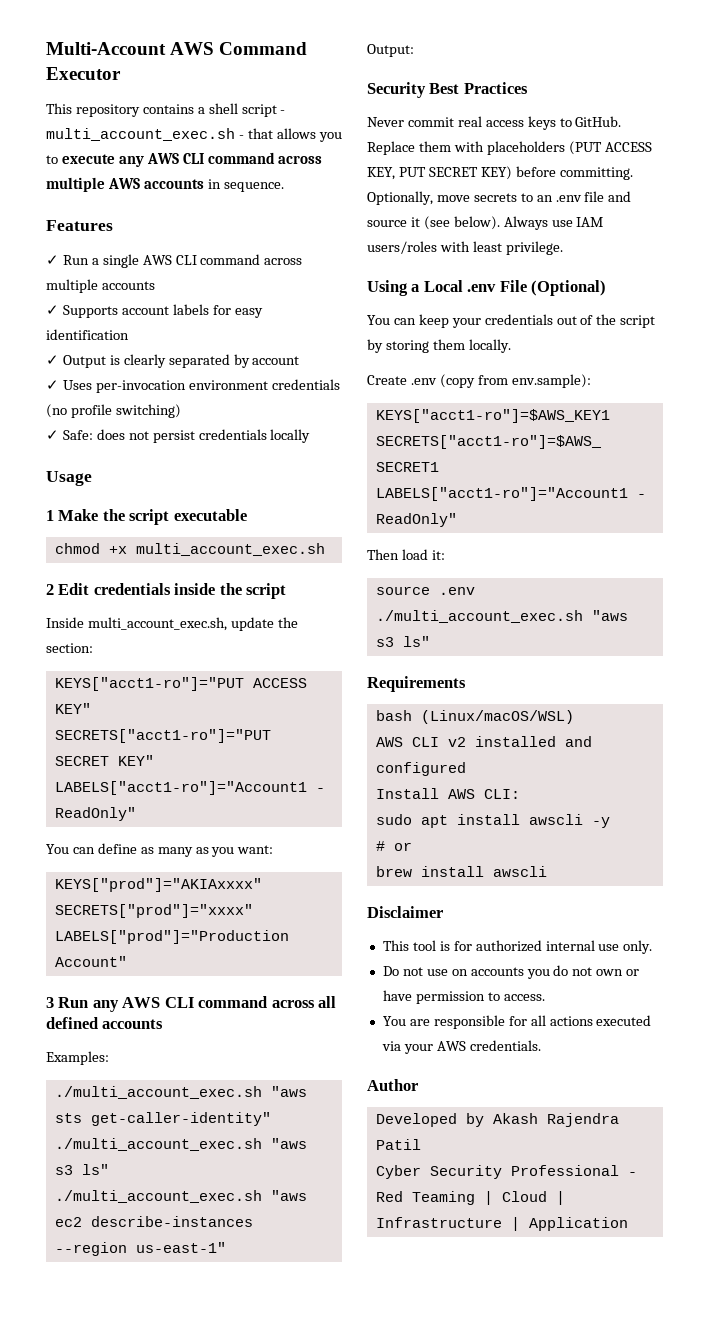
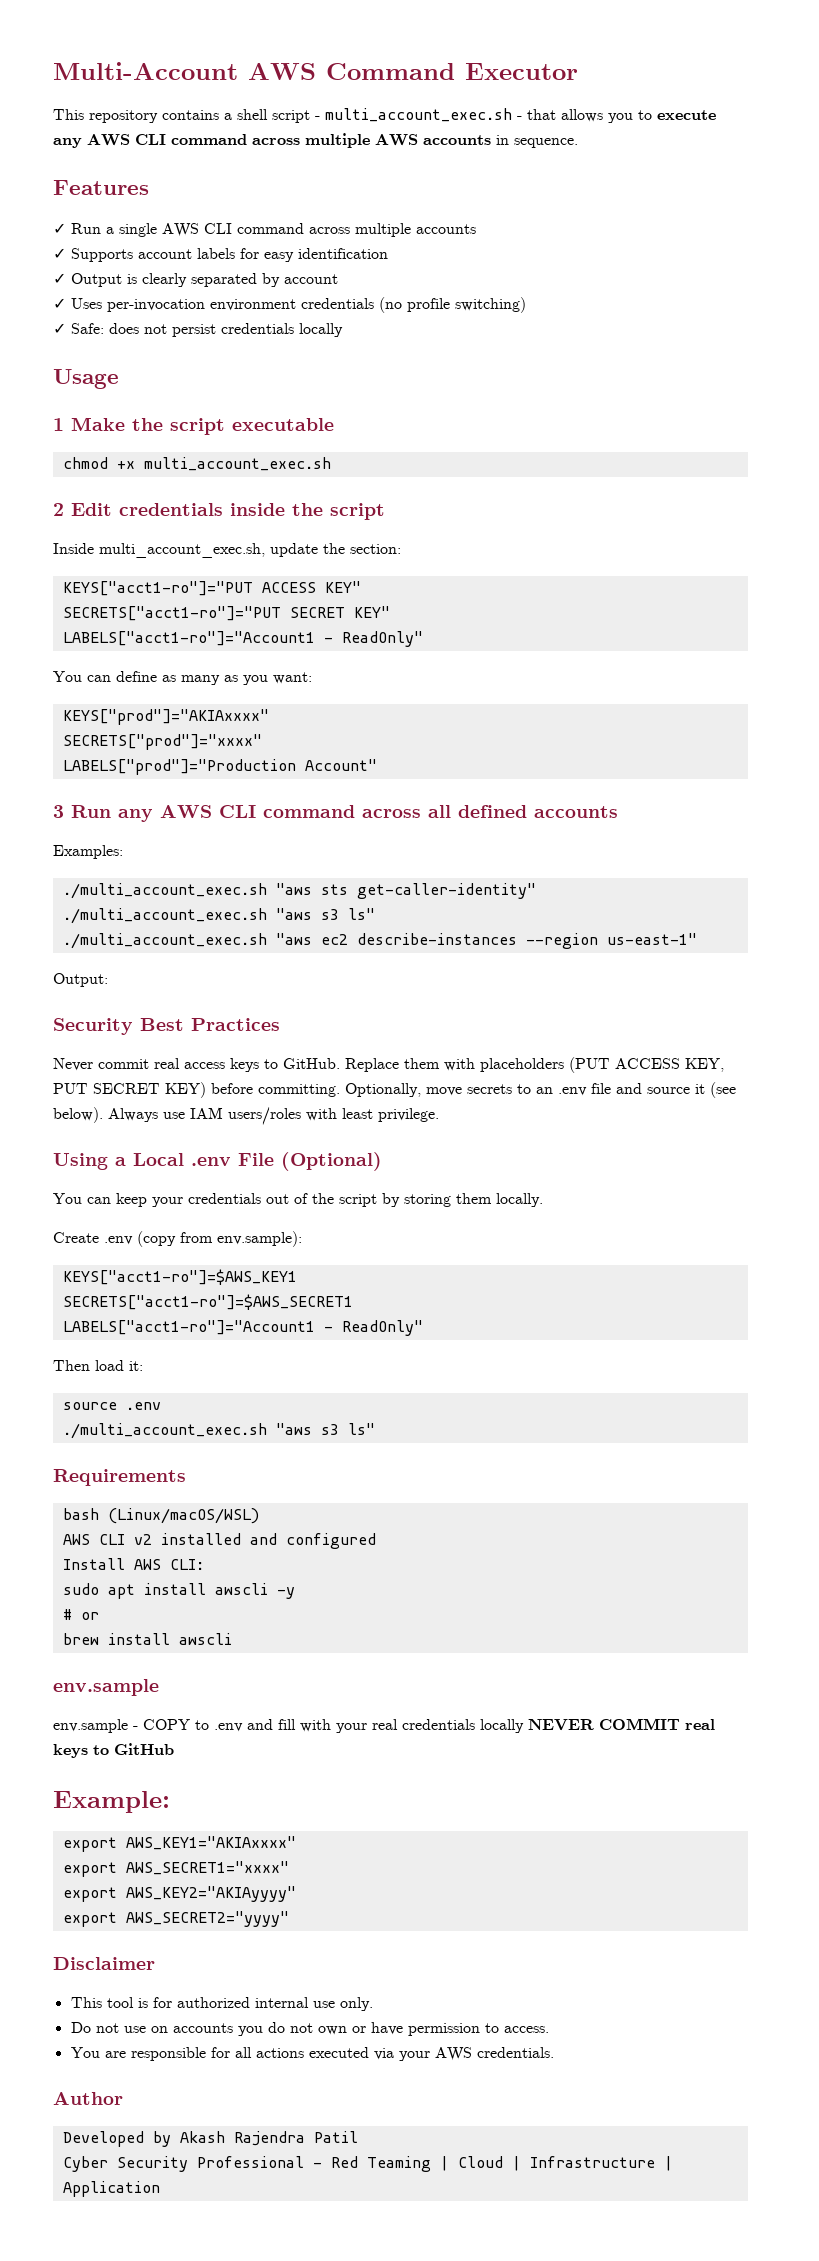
  brew install awscli
+ env.sample
+ env.sample - COPY to .env and fill with your real credentials locally NEVER COMMIT real keys to GitHub
+ Example:
+ export AWS_KEY1="AKIAxxxx"
+ export AWS_SECRET1="xxxx"
+ export AWS_KEY2="AKIAyyyy"
+ export AWS_SECRET2="yyyy"

